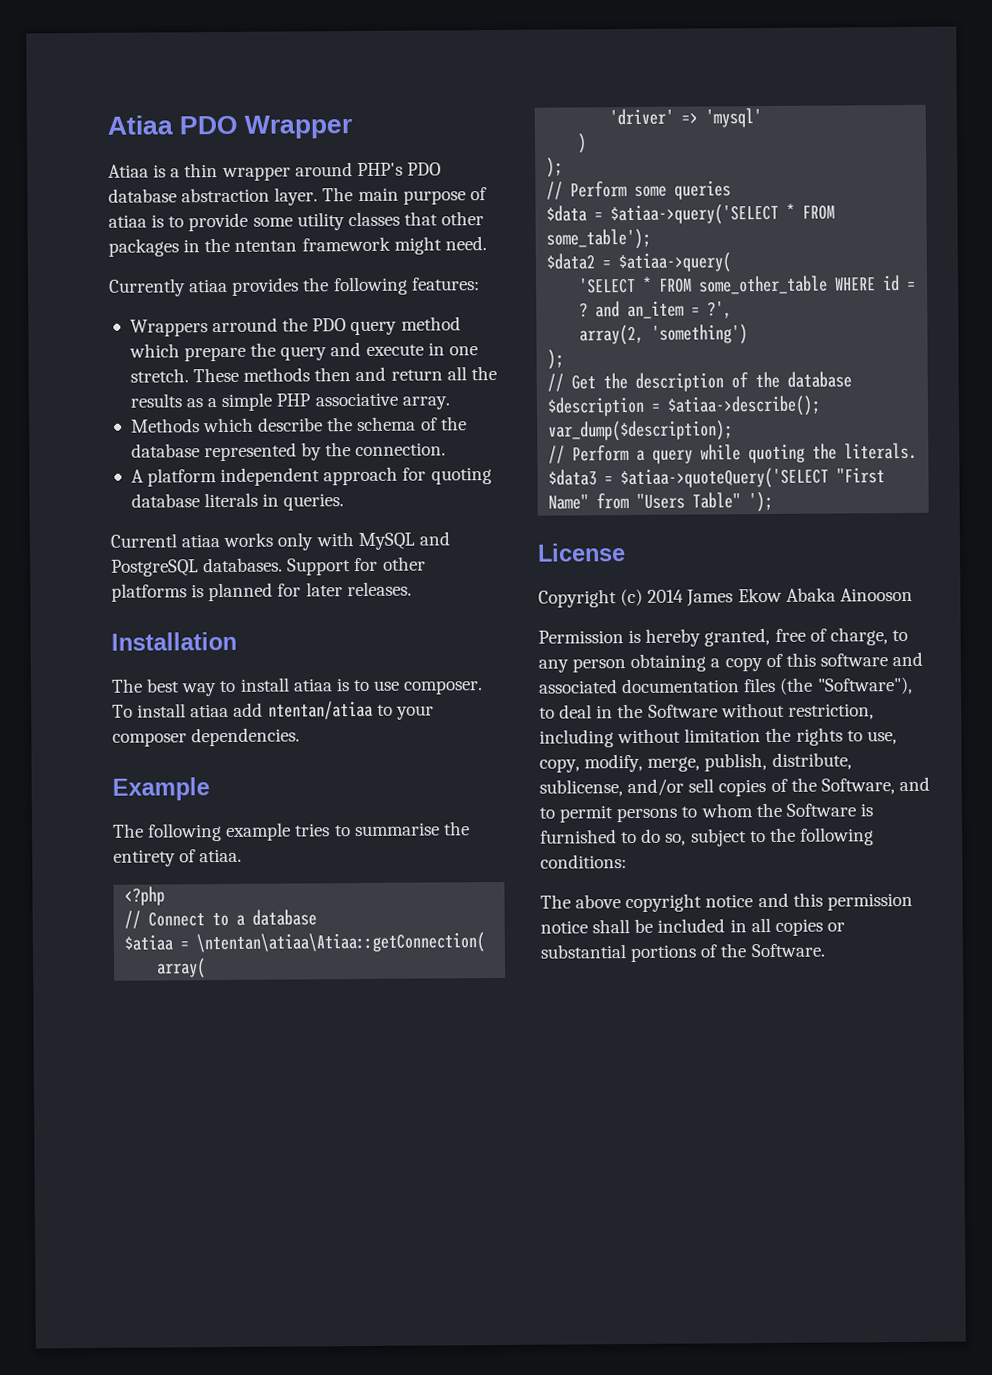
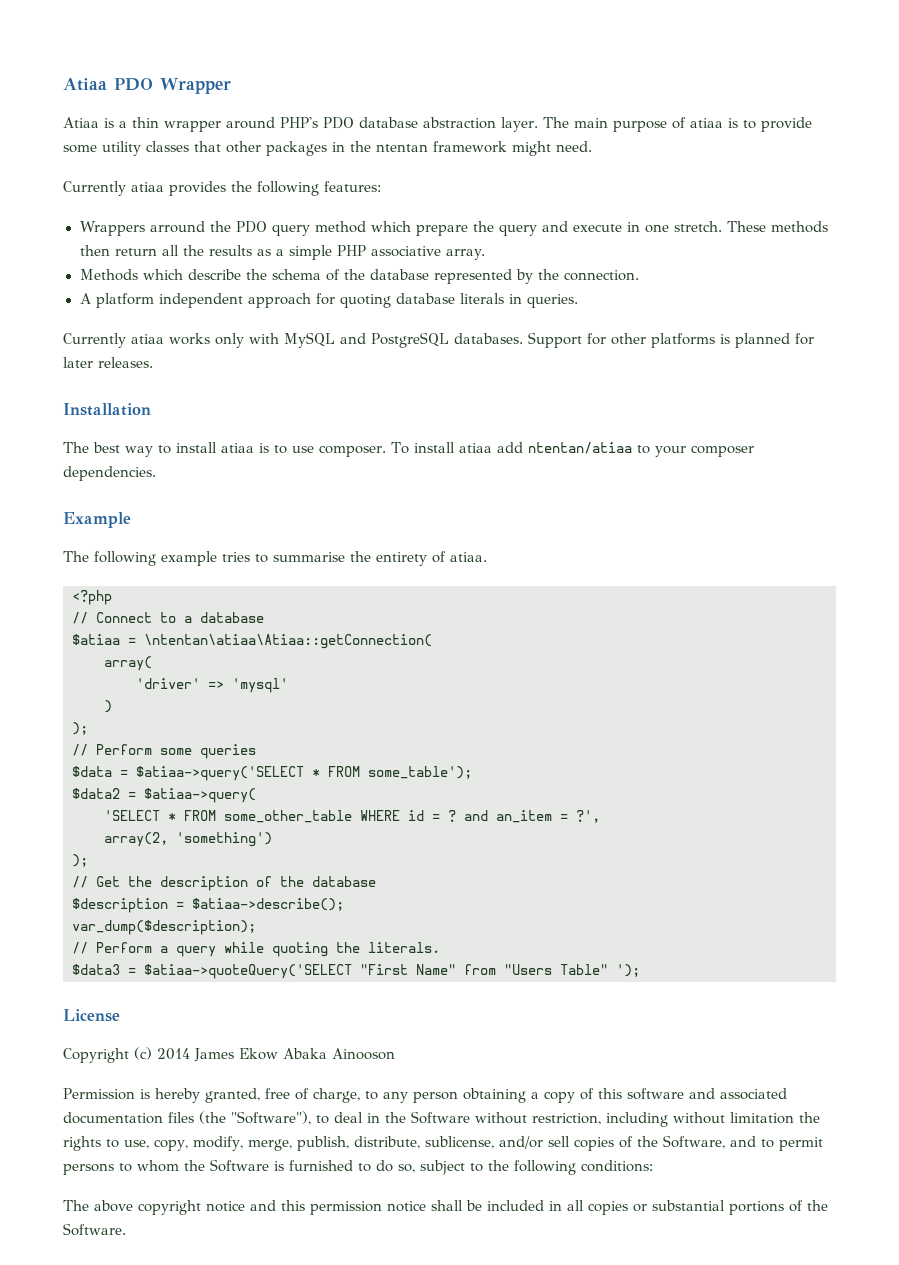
- These methods then and return all the results as a simple PHP associative array.
+ These methods then return all the results as a simple PHP associative array.
- Currentl atiaa works only with MySQL and PostgreSQL databases.
+ Currently atiaa works only with MySQL and PostgreSQL databases.

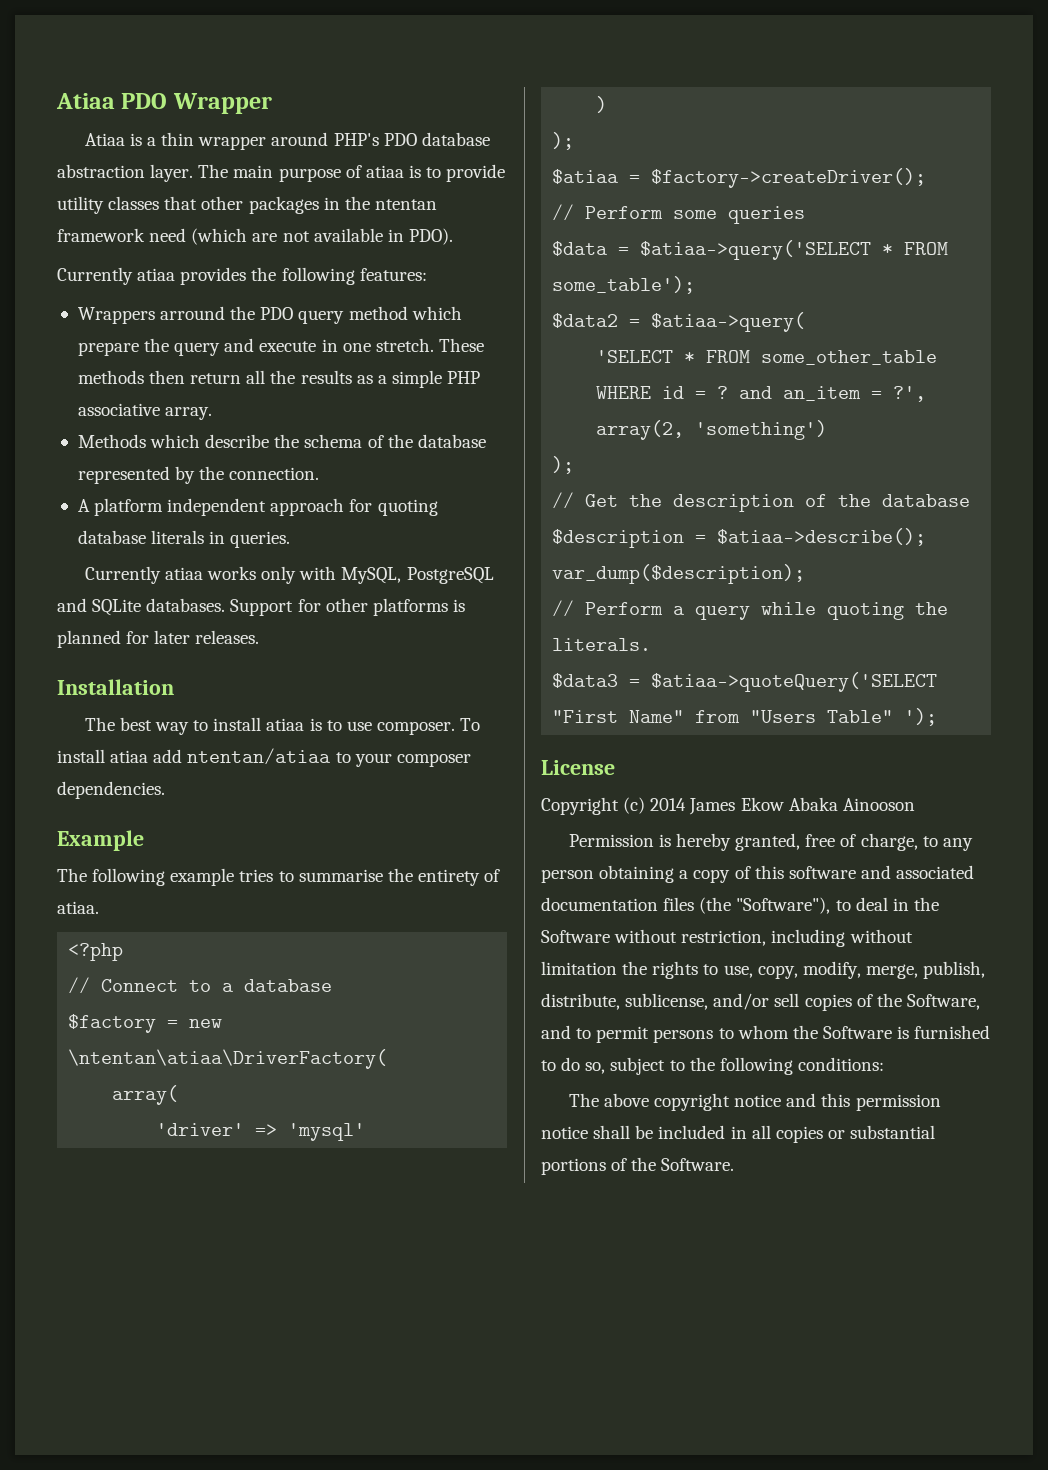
- The main purpose of atiaa is to provide some utility classes that other packages in the ntentan framework might need.
+ The main purpose of atiaa is to provide utility classes that other packages in the ntentan framework need (which are not available in PDO).
- Currently atiaa works only with MySQL and PostgreSQL databases.
+ Currently atiaa works only with MySQL, PostgreSQL and SQLite databases.
- $atiaa = \ntentan\atiaa\Atiaa::getConnection(
+ $factory = new \ntentan\atiaa\DriverFactory(
+ $atiaa = $factory->createDriver();

